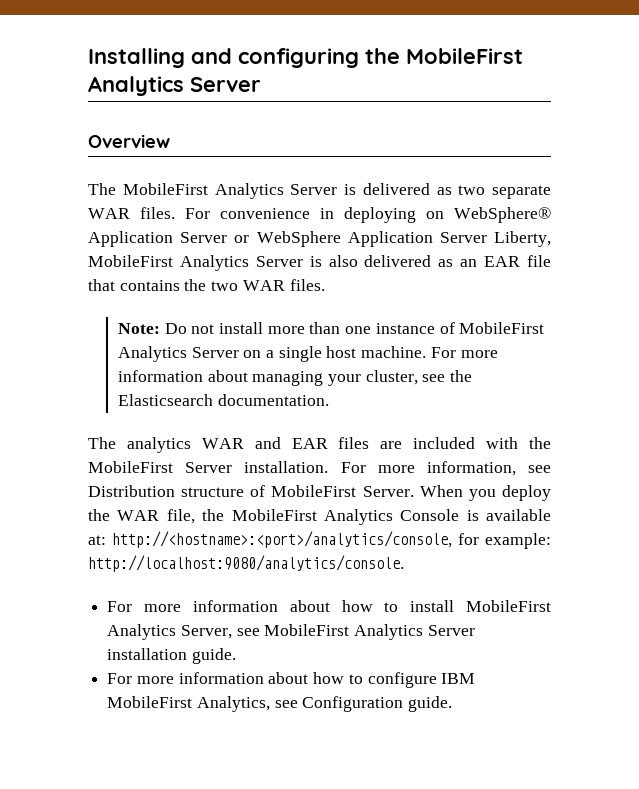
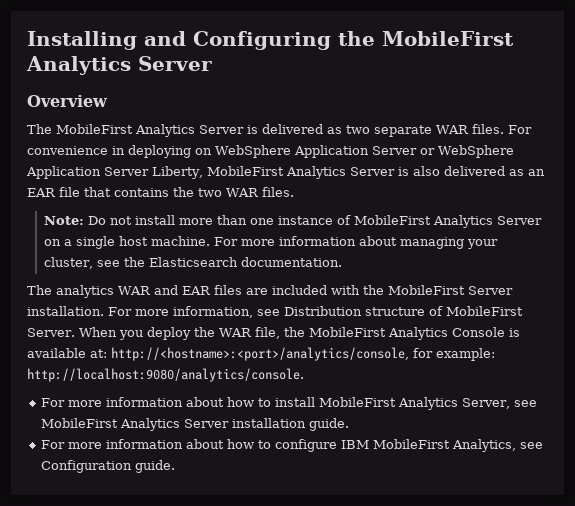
- Installing and configuring the MobileFirst Analytics Server
+ Installing and Configuring the MobileFirst Analytics Server
- For convenience in deploying on WebSphere® Application Server or WebSphere Application Server Liberty, MobileFirst Analytics Server is also delivered as an EAR file that contains the two WAR files.
+ For convenience in deploying on WebSphere Application Server or WebSphere Application Server Liberty, MobileFirst Analytics Server is also delivered as an EAR file that contains the two WAR files.

